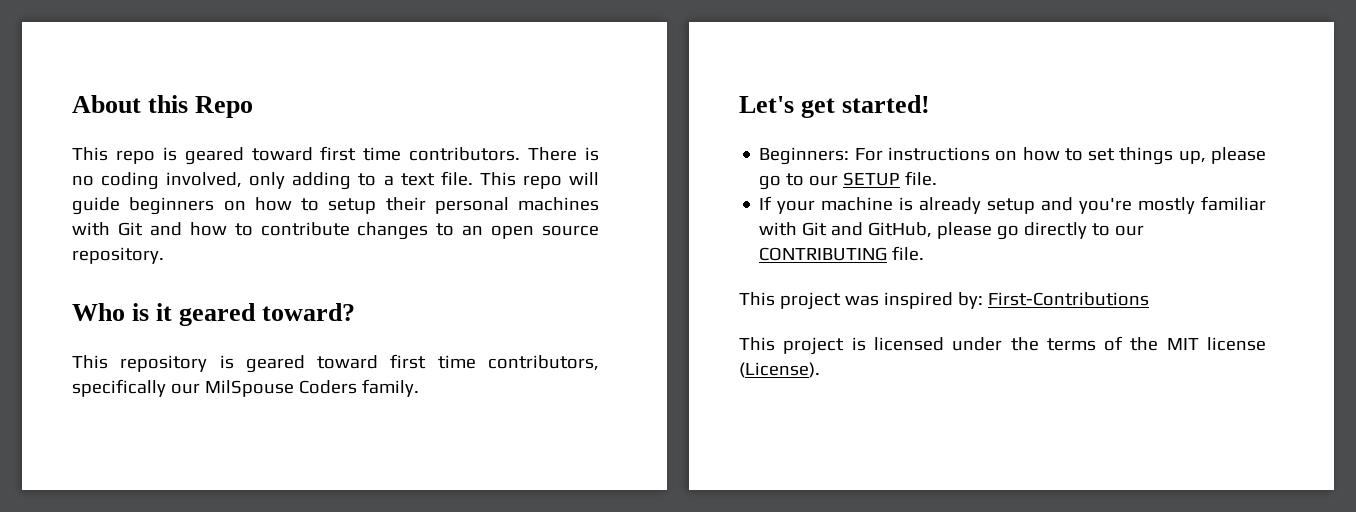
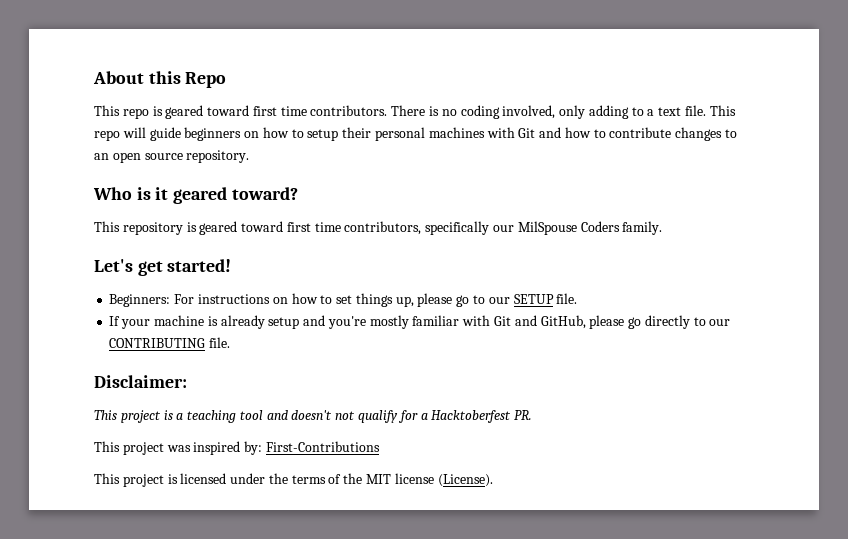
+ Disclaimer:
+ This project is a teaching tool and doesn't not qualify for a Hacktoberfest PR.

